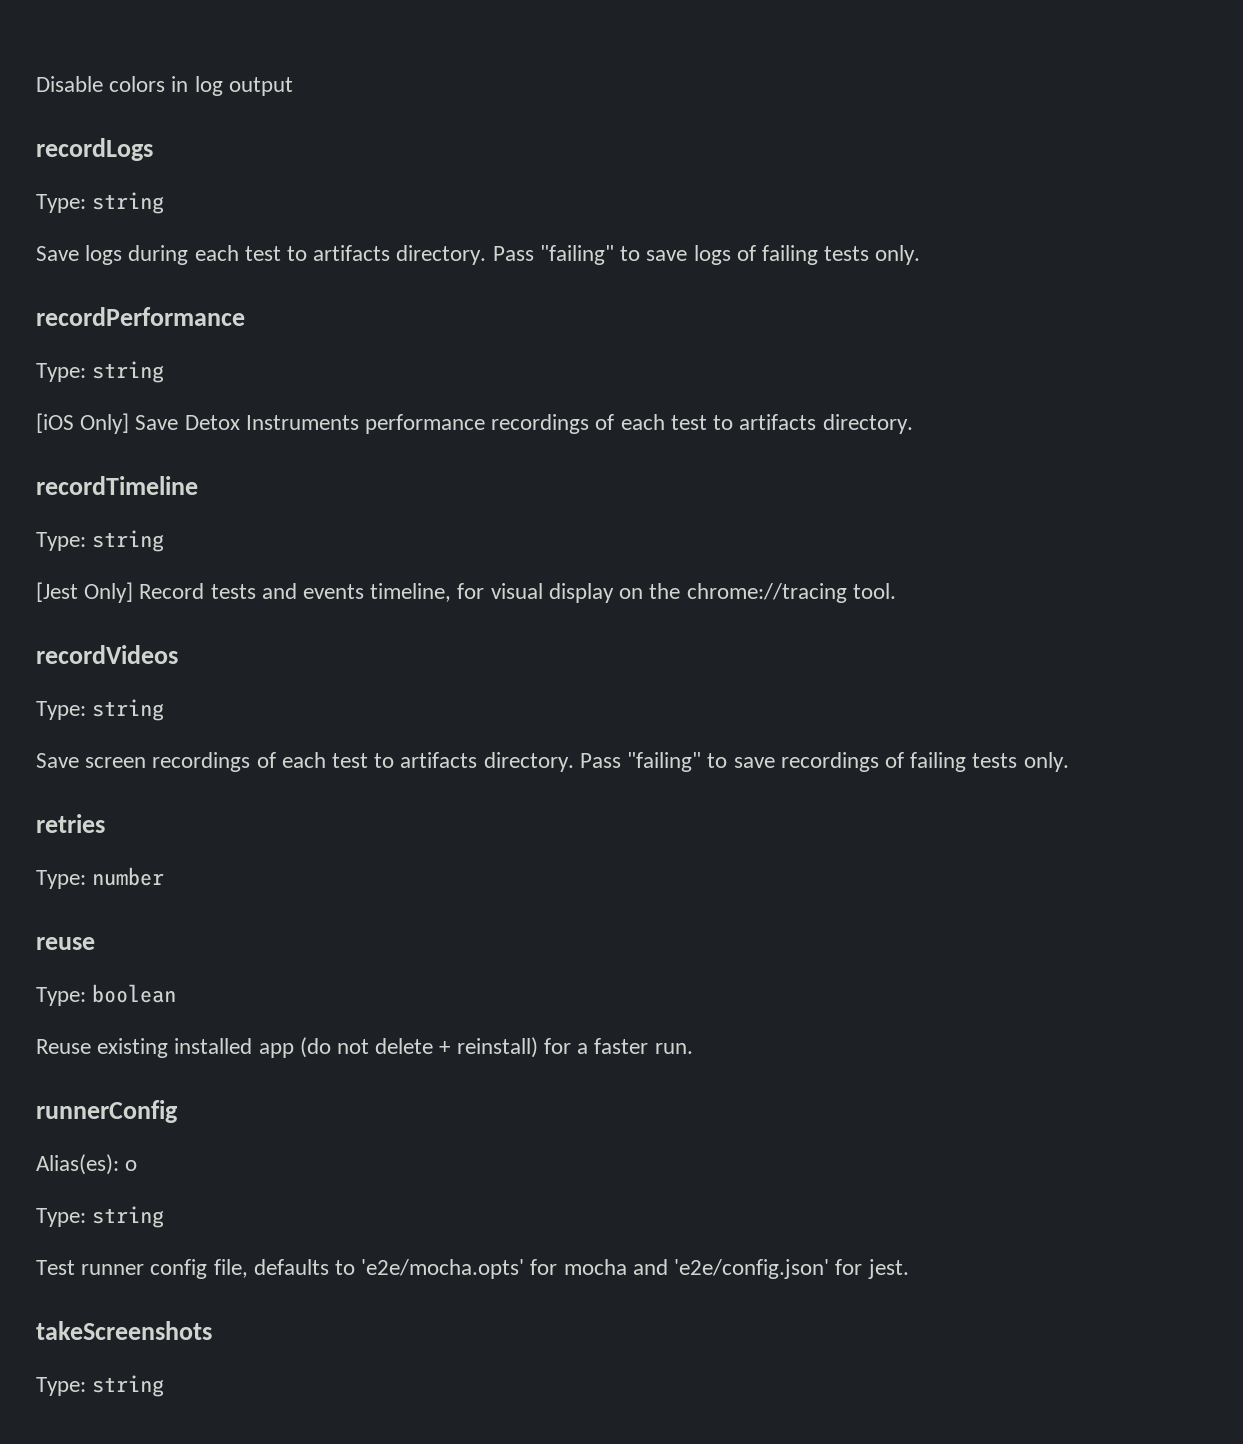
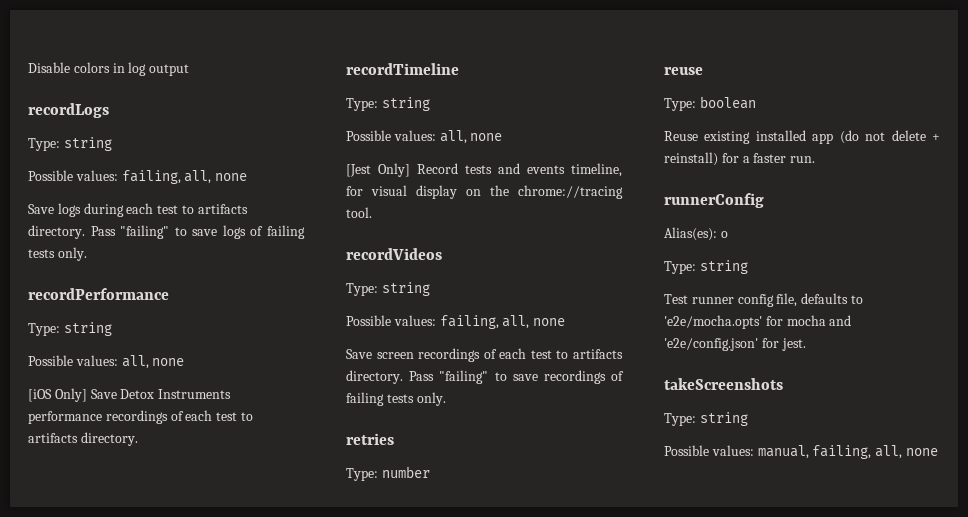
  recordLogs
  Type: string
+ Possible values: failing, all, none
  recordPerformance
  Type: string
+ Possible values: all, none
  recordTimeline
  Type: string
+ Possible values: all, none
  recordVideos
  Type: string
+ Possible values: failing, all, none
+ Possible values: manual, failing, all, none

